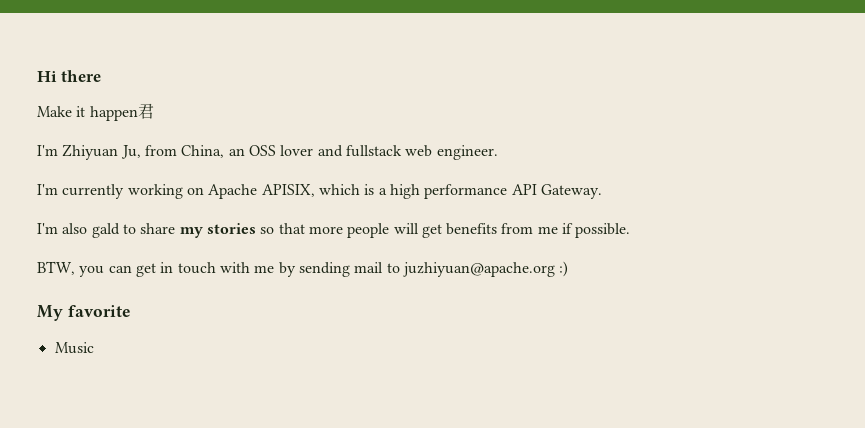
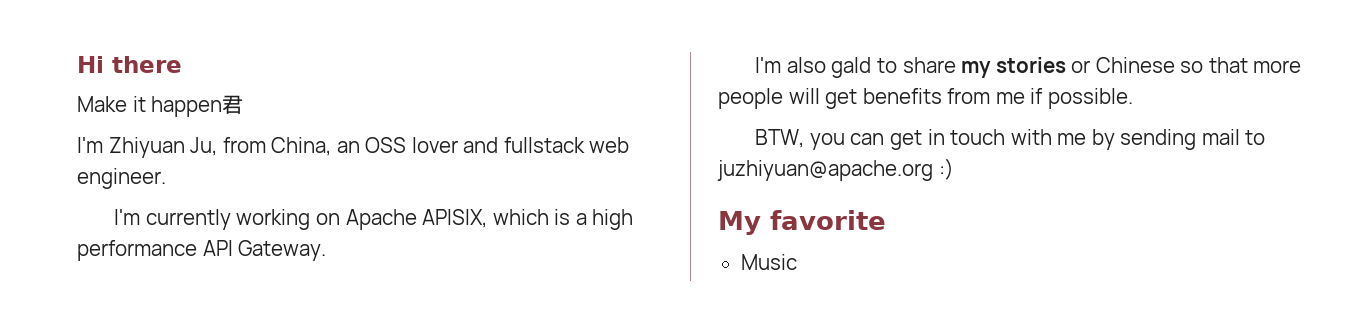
- I'm also gald to share my stories so that more people will get benefits from me if possible.
+ I'm also gald to share my stories or Chinese so that more people will get benefits from me if possible.

